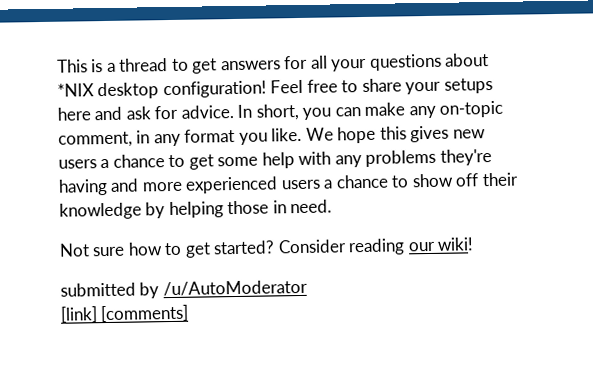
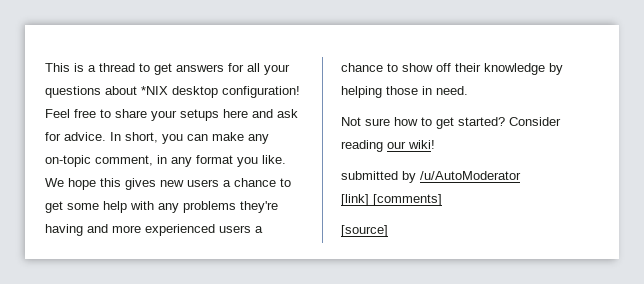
+ [source]

